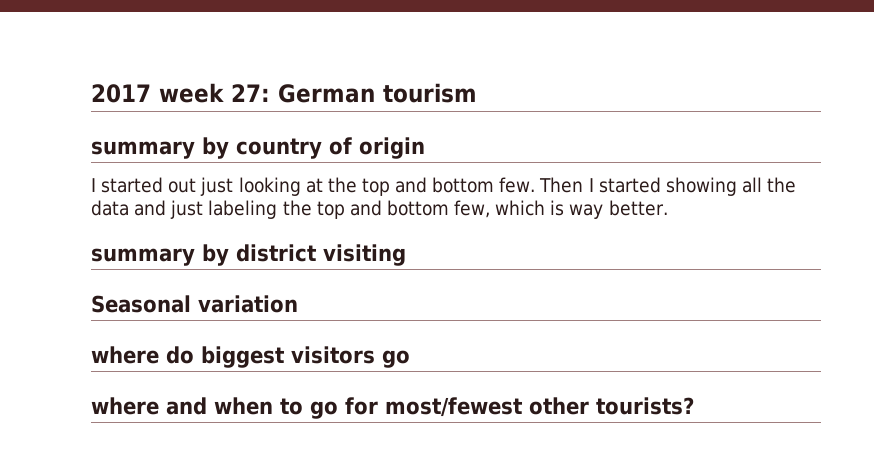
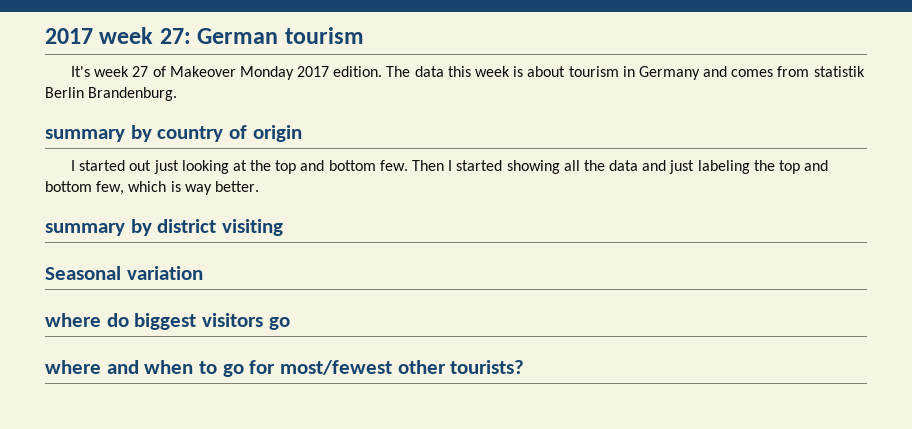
+ It's week 27 of Makeover Monday 2017 edition. The data this week is about tourism in Germany and comes from statistik Berlin Brandenburg.

